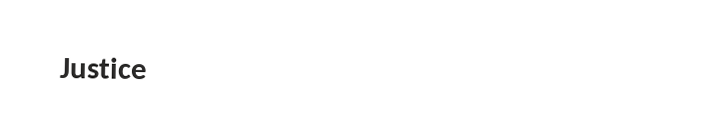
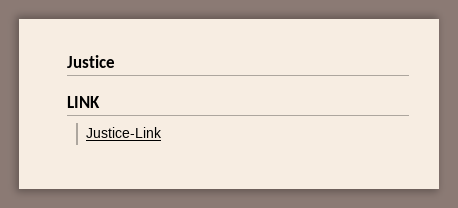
+ LINK
+ Justice-Link

